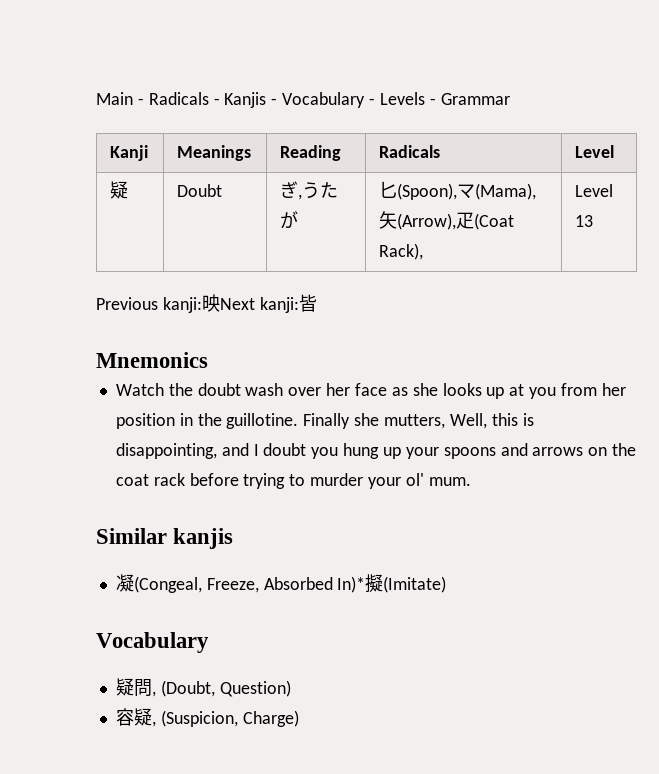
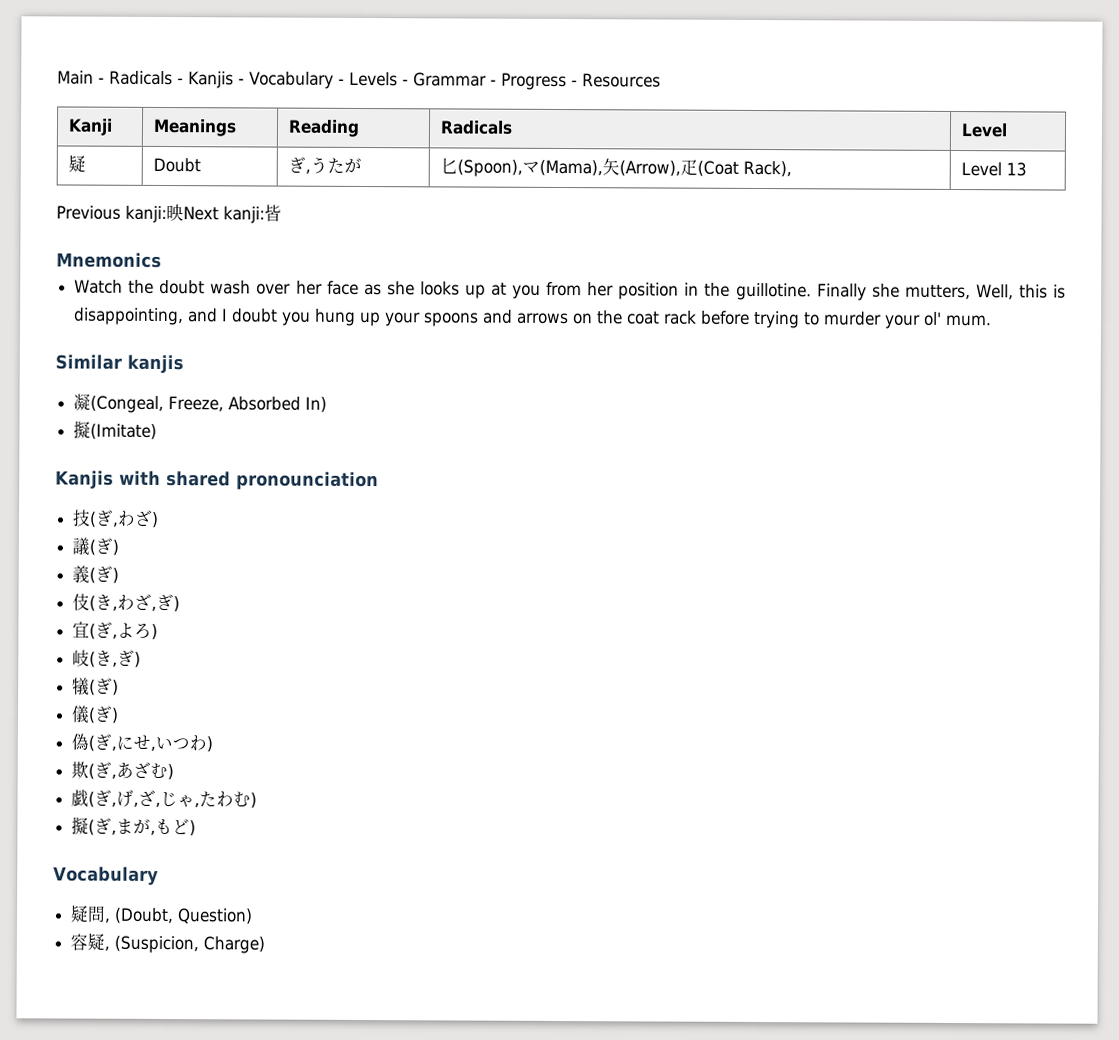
- Main - Radicals - Kanjis - Vocabulary - Levels - Grammar
+ Main - Radicals - Kanjis - Vocabulary - Levels - Grammar - Progress - Resources
- 凝(Congeal, Freeze, Absorbed In)*擬(Imitate)
+ 凝(Congeal, Freeze, Absorbed In)
+ 擬(Imitate)
+ Kanjis with shared pronounciation
+ 技(ぎ,わざ)
+ 議(ぎ)
+ 義(ぎ)
+ 伎(き,わざ,ぎ)
+ 宜(ぎ,よろ)
+ 岐(き,ぎ)
+ 犠(ぎ)
+ 儀(ぎ)
+ 偽(ぎ,にせ,いつわ)
+ 欺(ぎ,あざむ)
+ 戯(ぎ,げ,ざ,じゃ,たわむ)
+ 擬(ぎ,まが,もど)

